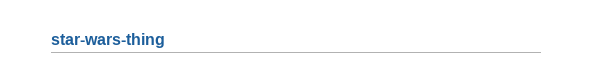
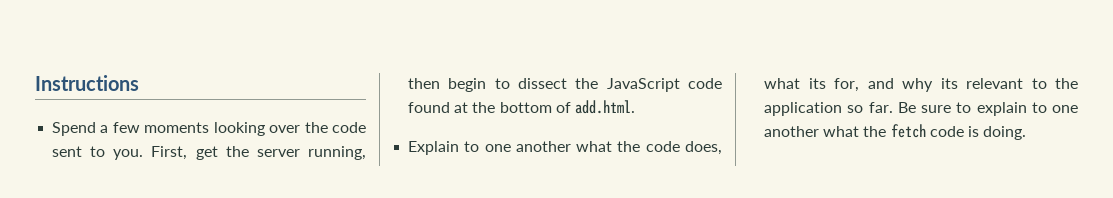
- star-wars-thing
+ Instructions
+ Spend a few moments looking over the code sent to you. First, get the server running, then begin to dissect the JavaScript code found at the bottom of add.html.
+ Explain to one another what the code does, what its for, and why its relevant to the application so far. Be sure to explain to one another what the fetch code is doing.

